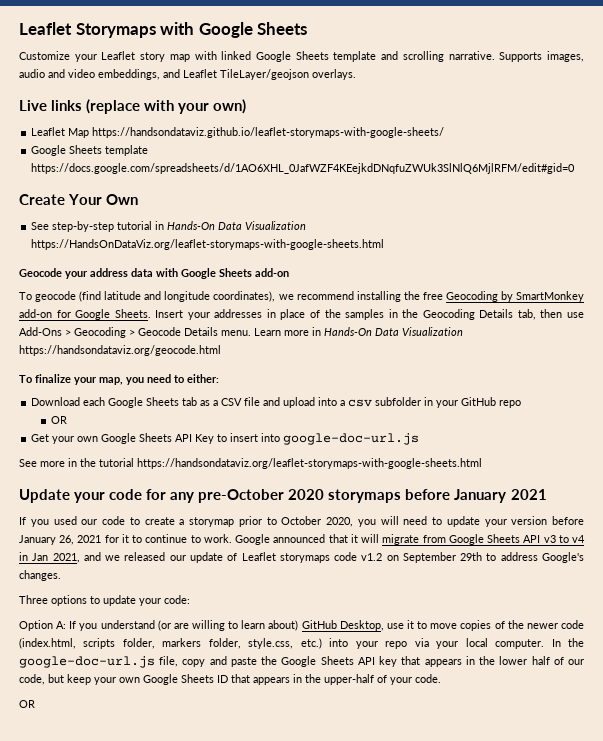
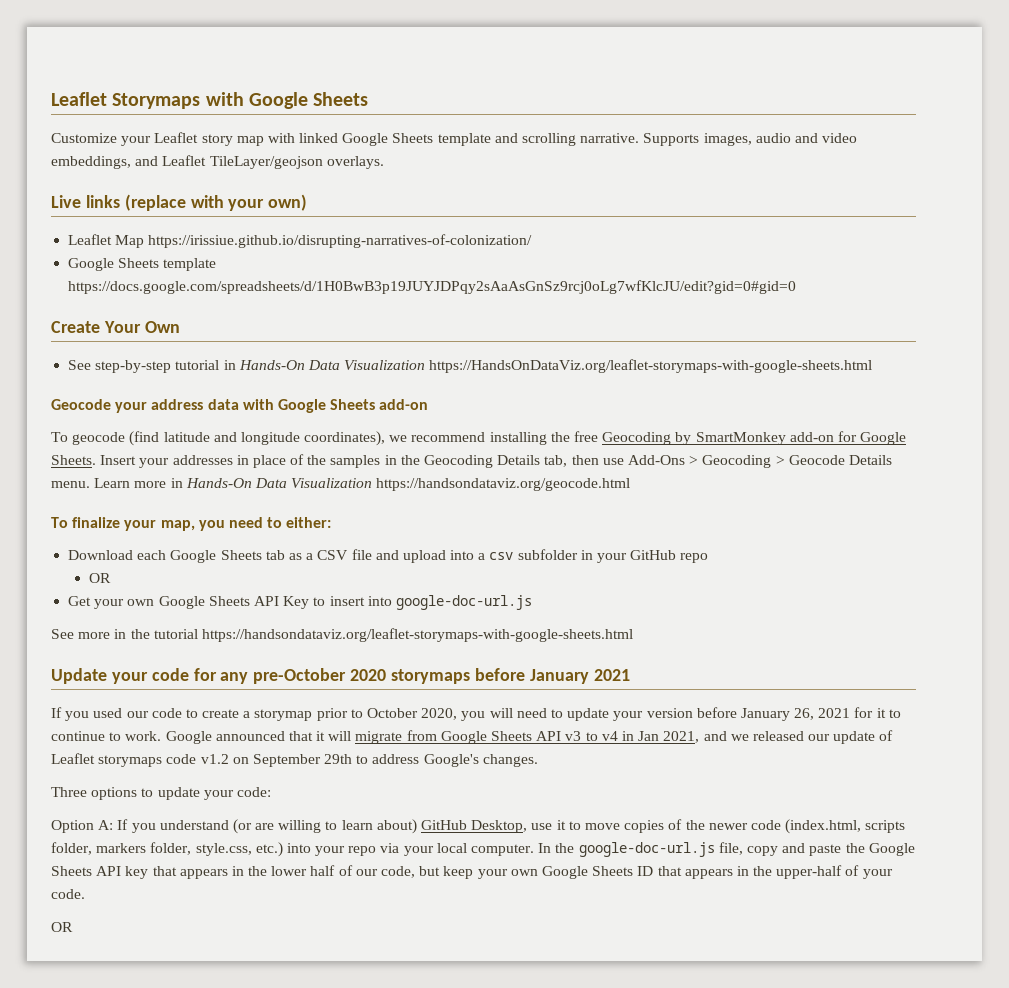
- Leaflet Map https://handsondataviz.github.io/leaflet-storymaps-with-google-sheets/
- Google Sheets template https://docs.google.com/spreadsheets/d/1AO6XHL_0JafWZF4KEejkdDNqfuZWUk3SlNlQ6MjlRFM/edit#gid=0
+ Leaflet Map https://irissiue.github.io/disrupting-narratives-of-colonization/
+ Google Sheets template https://docs.google.com/spreadsheets/d/1H0BwB3p19JUYJDPqy2sAaAsGnSz9rcj0oLg7wfKlcJU/edit?gid=0#gid=0

